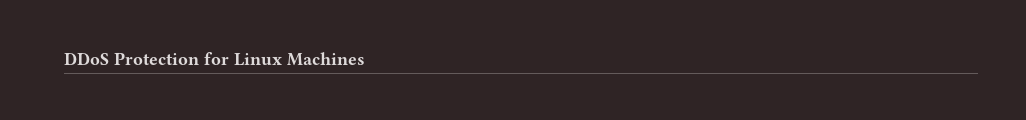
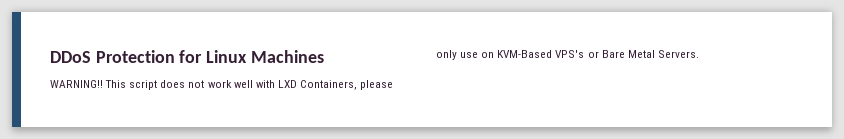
+ WARNING!! This script does not work well with LXD Containers, please only use on KVM-Based VPS's or Bare Metal Servers.

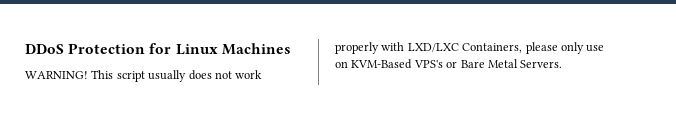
- WARNING!!
+ WARNING!
- This script does not work well with LXD Containers, please only use on KVM-Based VPS's or Bare Metal Servers.
+ This script usually does not work properly with LXD/LXC Containers, please only use on KVM-Based VPS's or Bare Metal Servers.

